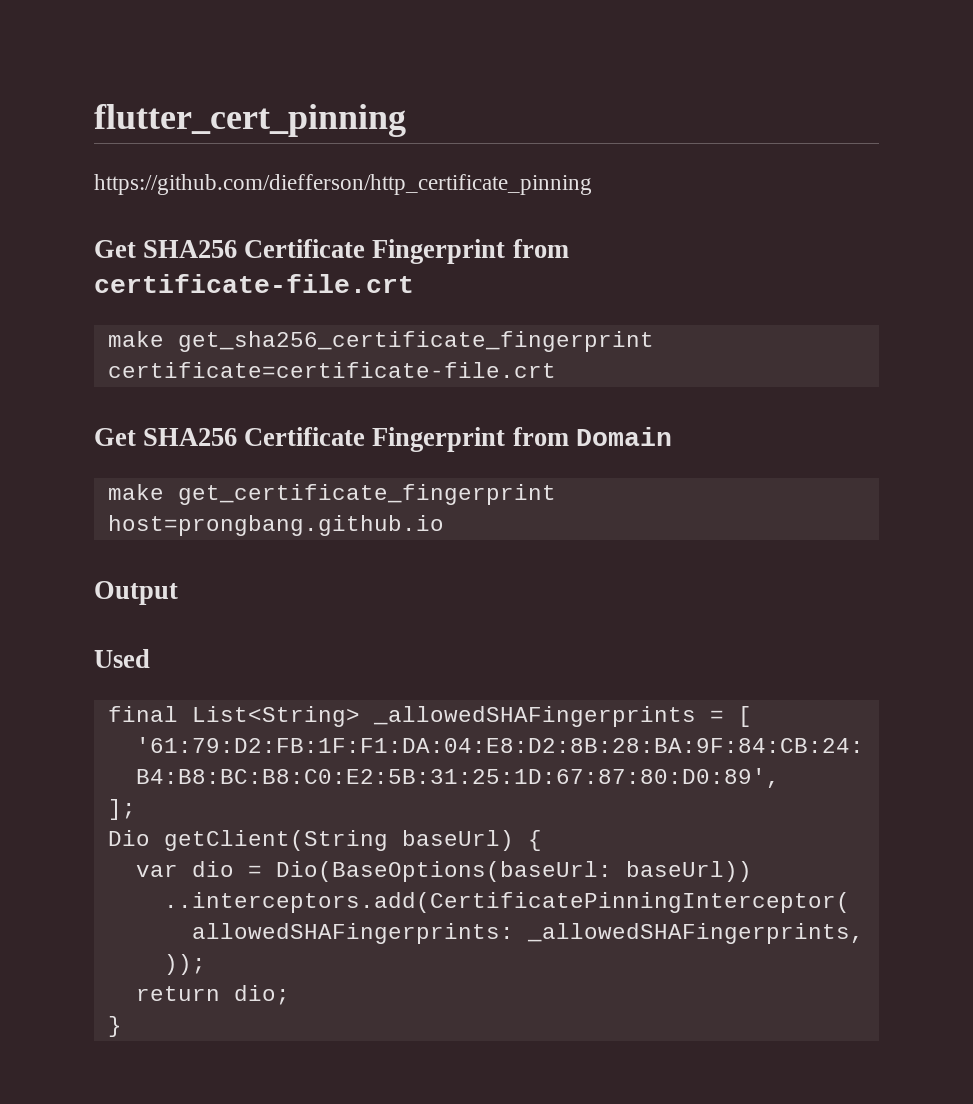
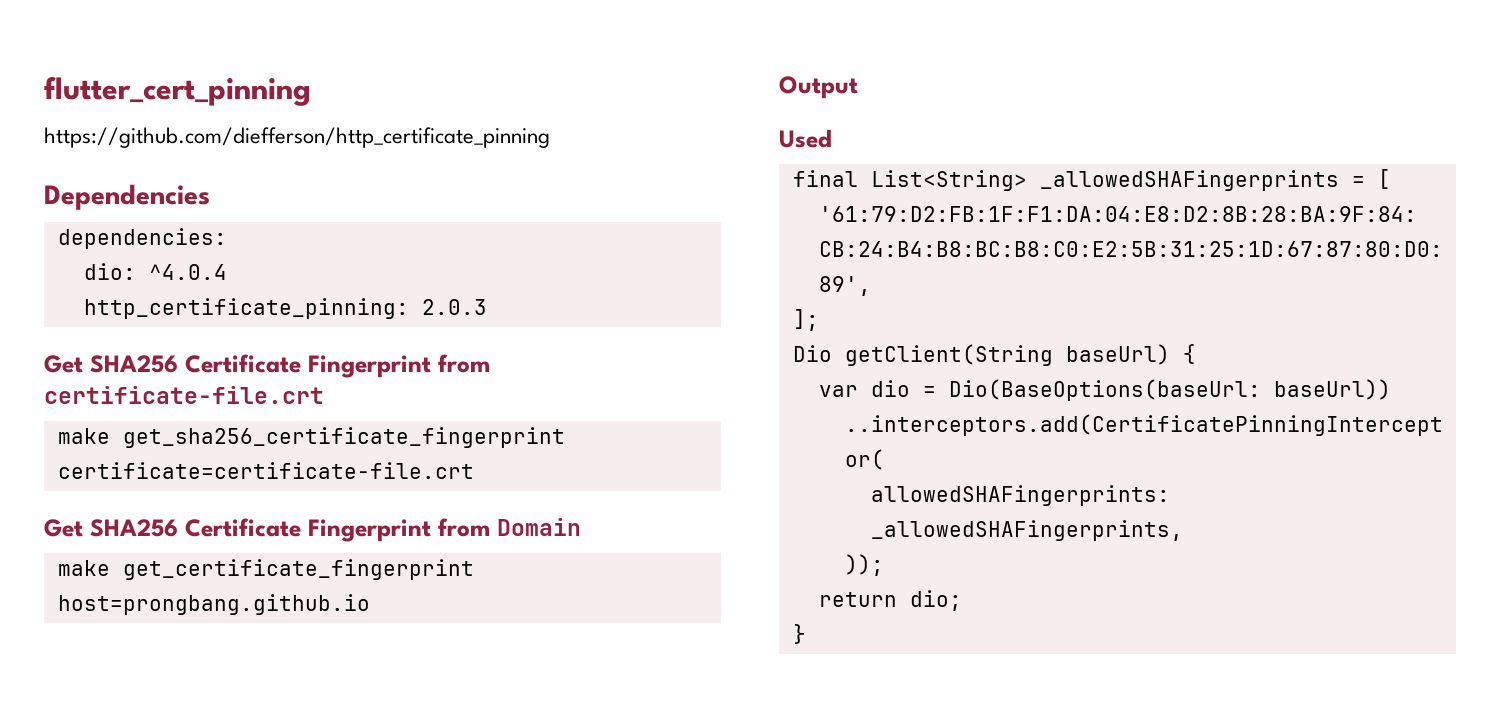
+ Dependencies
+ dependencies:
+ dio: ^4.0.4
+ http_certificate_pinning: 2.0.3

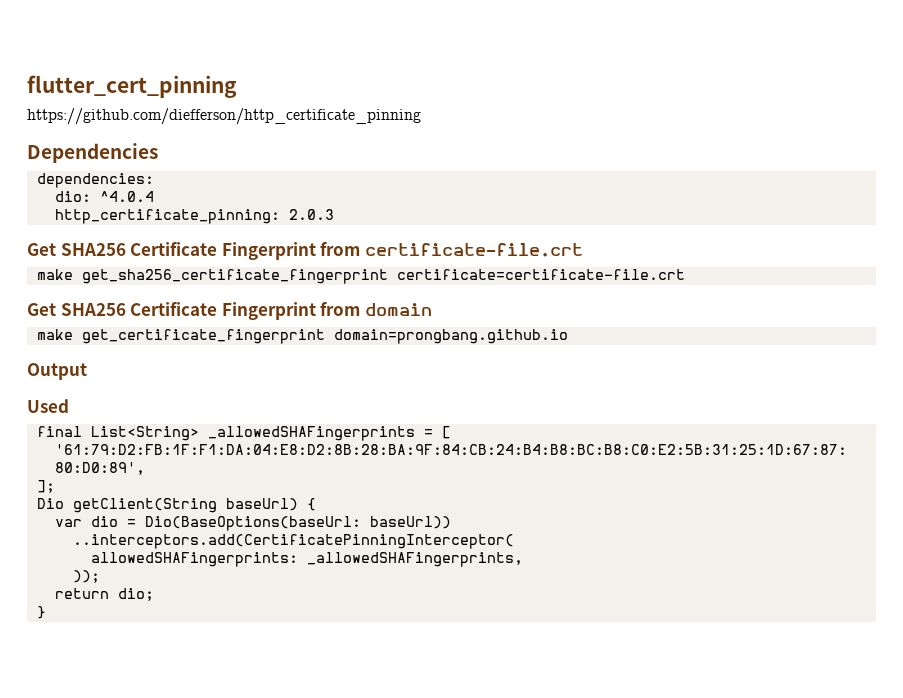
- Get SHA256 Certificate Fingerprint from Domain
+ Get SHA256 Certificate Fingerprint from domain
- make get_certificate_fingerprint host=prongbang.github.io
+ make get_certificate_fingerprint domain=prongbang.github.io

